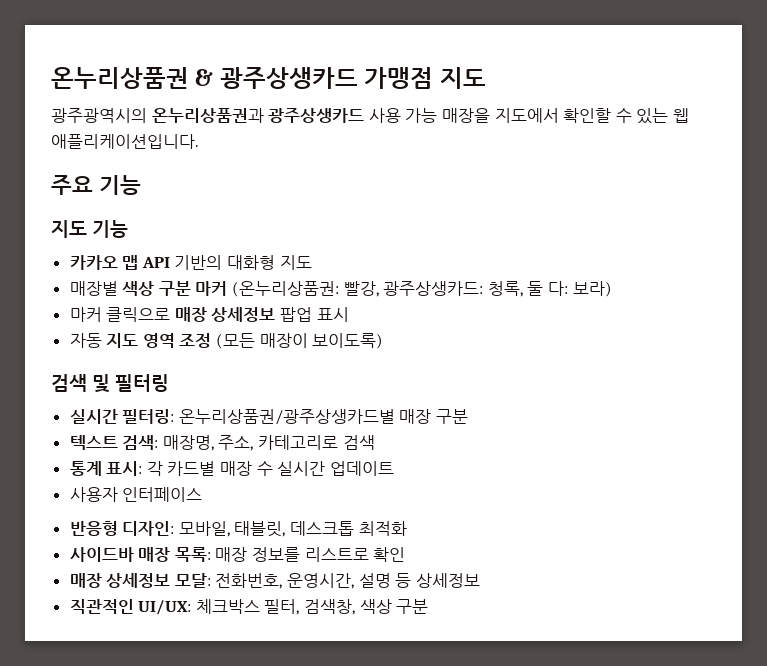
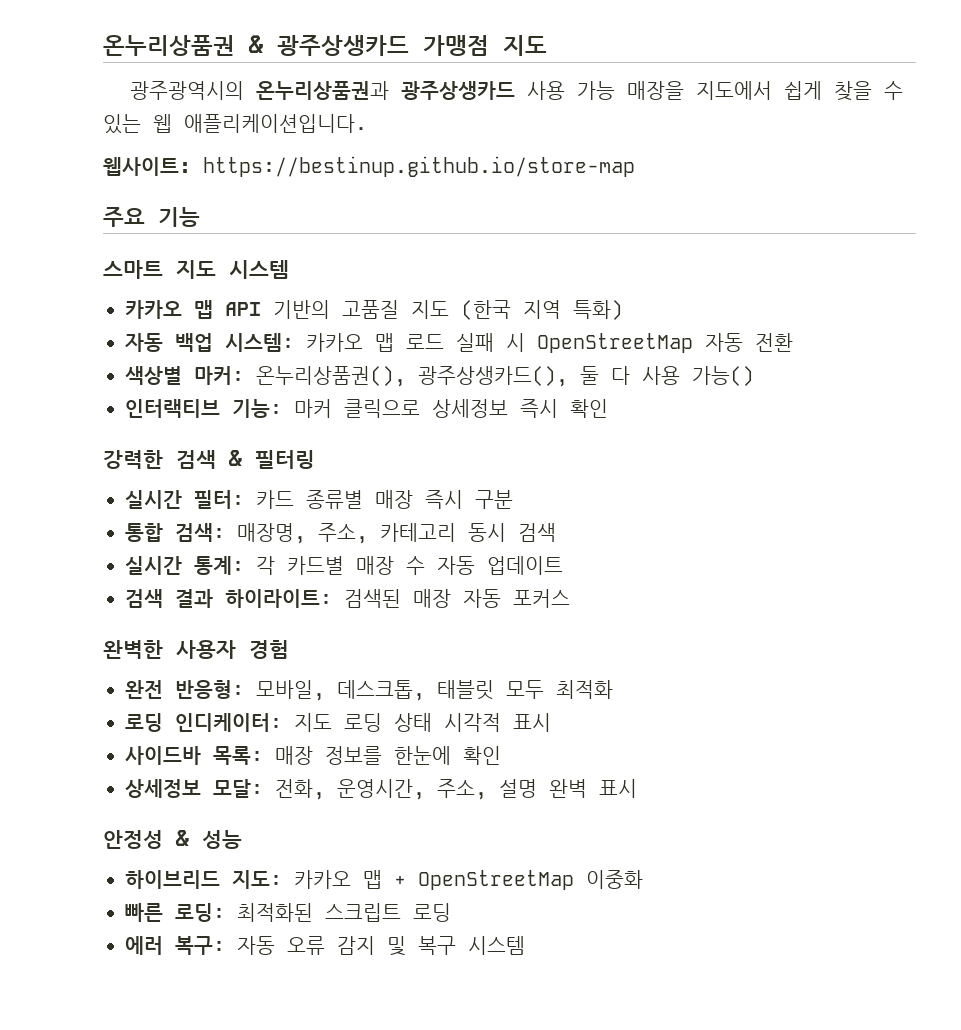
- 광주광역시의 온누리상품권과 광주상생카드 사용 가능 매장을 지도에서 확인할 수 있는 웹 애플리케이션입니다.
+ 광주광역시의 온누리상품권과 광주상생카드 사용 가능 매장을 지도에서 쉽게 찾을 수 있는 웹 애플리케이션입니다.
+ 웹사이트: https://bestinup.github.io/store-map
- 지도 기능
+ 스마트 지도 시스템
- 카카오 맵 API 기반의 대화형 지도
- 매장별 색상 구분 마커 (온누리상품권: 빨강, 광주상생카드: 청록, 둘 다: 보라)
- 마커 클릭으로 매장 상세정보 팝업 표시
- 자동 지도 영역 조정 (모든 매장이 보이도록)
- 검색 및 필터링
- 실시간 필터링: 온누리상품권/광주상생카드별 매장 구분
+ 카카오 맵 API 기반의 고품질 지도 (한국 지역 특화)
+ 자동 백업 시스템: 카카오 맵 로드 실패 시 OpenStreetMap 자동 전환
+ 색상별 마커: 온누리상품권(), 광주상생카드(), 둘 다 사용 가능()
+ 인터랙티브 기능: 마커 클릭으로 상세정보 즉시 확인
+ 강력한 검색 & 필터링
+ 실시간 필터: 카드 종류별 매장 즉시 구분
- 텍스트 검색: 매장명, 주소, 카테고리로 검색
+ 통합 검색: 매장명, 주소, 카테고리 동시 검색
- 통계 표시: 각 카드별 매장 수 실시간 업데이트
+ 실시간 통계: 각 카드별 매장 수 자동 업데이트
- 사용자 인터페이스
- 반응형 디자인: 모바일, 태블릿, 데스크톱 최적화
+ 검색 결과 하이라이트: 검색된 매장 자동 포커스
+ 완벽한 사용자 경험
+ 완전 반응형: 모바일, 데스크톱, 태블릿 모두 최적화
+ 로딩 인디케이터: 지도 로딩 상태 시각적 표시
- 사이드바 매장 목록: 매장 정보를 리스트로 확인
- 매장 상세정보 모달: 전화번호, 운영시간, 설명 등 상세정보
- 직관적인 UI/UX: 체크박스 필터, 검색창, 색상 구분
+ 사이드바 목록: 매장 정보를 한눈에 확인
+ 상세정보 모달: 전화, 운영시간, 주소, 설명 완벽 표시
+ 안정성 & 성능
+ 하이브리드 지도: 카카오 맵 + OpenStreetMap 이중화
+ 빠른 로딩: 최적화된 스크립트 로딩
+ 에러 복구: 자동 오류 감지 및 복구 시스템

